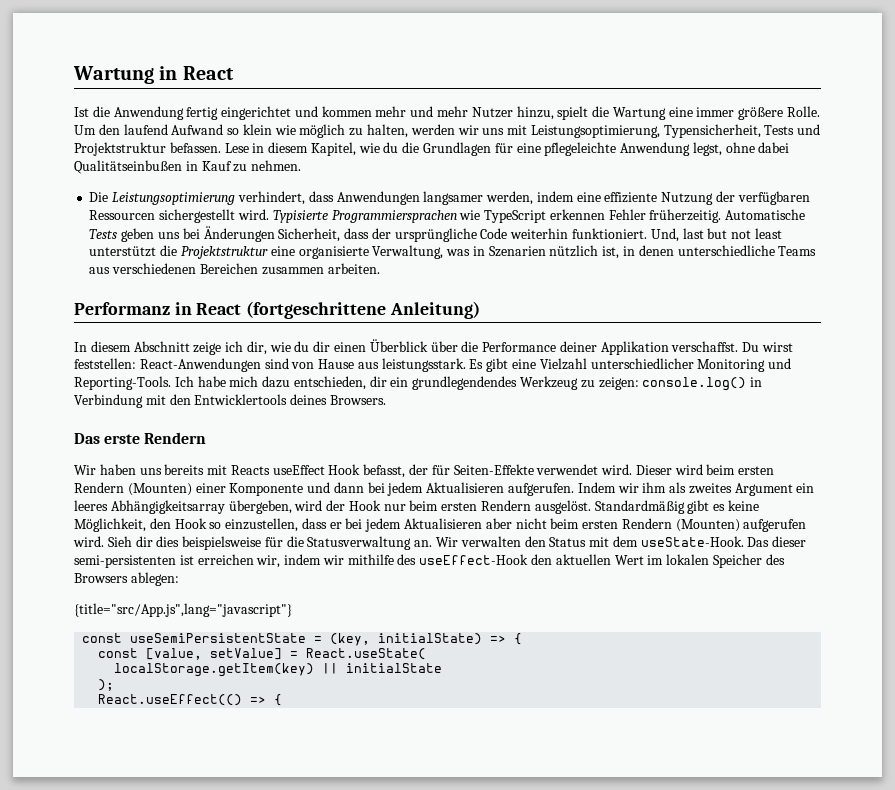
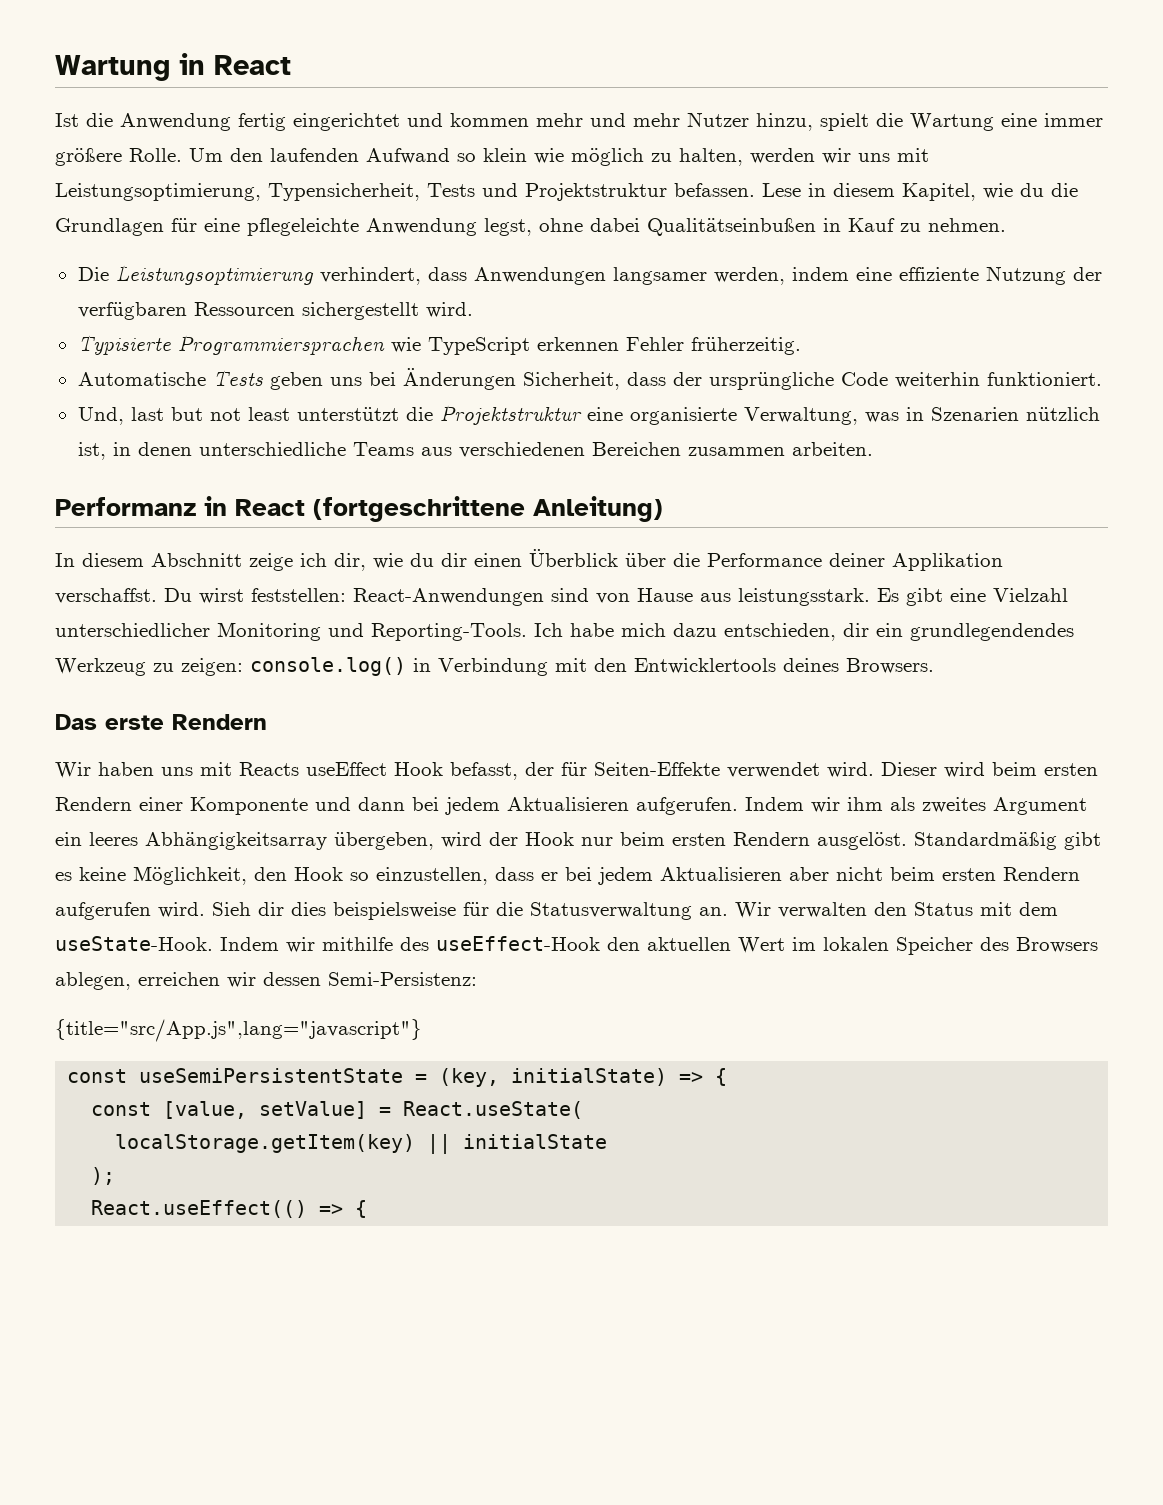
- Um den laufend Aufwand so klein wie möglich zu halten, werden wir uns mit Leistungsoptimierung, Typensicherheit, Tests und Projektstruktur befassen.
+ Um den laufenden Aufwand so klein wie möglich zu halten, werden wir uns mit Leistungsoptimierung, Typensicherheit, Tests und Projektstruktur befassen.
- Die Leistungsoptimierung verhindert, dass Anwendungen langsamer werden, indem eine effiziente Nutzung der verfügbaren Ressourcen sichergestellt wird. Typisierte Programmiersprachen wie TypeScript erkennen Fehler früherzeitig. Automatische Tests geben uns bei Änderungen Sicherheit, dass der ursprüngliche Code weiterhin funktioniert. Und, last but not least unterstützt die Projektstruktur eine organisierte Verwaltung, was in Szenarien nützlich ist, in denen unterschiedliche Teams aus verschiedenen Bereichen zusammen arbeiten.
+ Die Leistungsoptimierung verhindert, dass Anwendungen langsamer werden, indem eine effiziente Nutzung der verfügbaren Ressourcen sichergestellt wird.
+ Typisierte Programmiersprachen wie TypeScript erkennen Fehler früherzeitig.
+ Automatische Tests geben uns bei Änderungen Sicherheit, dass der ursprüngliche Code weiterhin funktioniert.
+ Und, last but not least unterstützt die Projektstruktur eine organisierte Verwaltung, was in Szenarien nützlich ist, in denen unterschiedliche Teams aus verschiedenen Bereichen zusammen arbeiten.
- Wir haben uns bereits mit Reacts useEffect Hook befasst, der für Seiten-Effekte verwendet wird.
+ Wir haben uns mit Reacts useEffect Hook befasst, der für Seiten-Effekte verwendet wird.
- Dieser wird beim ersten Rendern (Mounten) einer Komponente und dann bei jedem Aktualisieren aufgerufen.
+ Dieser wird beim ersten Rendern einer Komponente und dann bei jedem Aktualisieren aufgerufen.
- Standardmäßig gibt es keine Möglichkeit, den Hook so einzustellen, dass er bei jedem Aktualisieren aber nicht beim ersten Rendern (Mounten) aufgerufen wird.
+ Standardmäßig gibt es keine Möglichkeit, den Hook so einzustellen, dass er bei jedem Aktualisieren aber nicht beim ersten Rendern aufgerufen wird.
- Das dieser semi-persistenten ist erreichen wir, indem wir mithilfe des useEffect-Hook den aktuellen Wert im lokalen Speicher des Browsers ablegen:
+ Indem wir mithilfe des useEffect-Hook den aktuellen Wert im lokalen Speicher des Browsers ablegen, erreichen wir dessen Semi-Persistenz:

